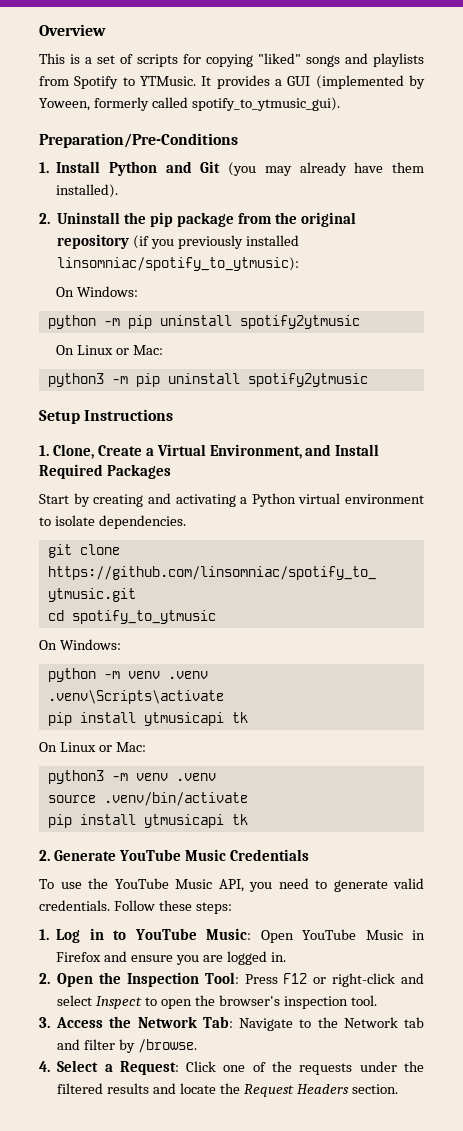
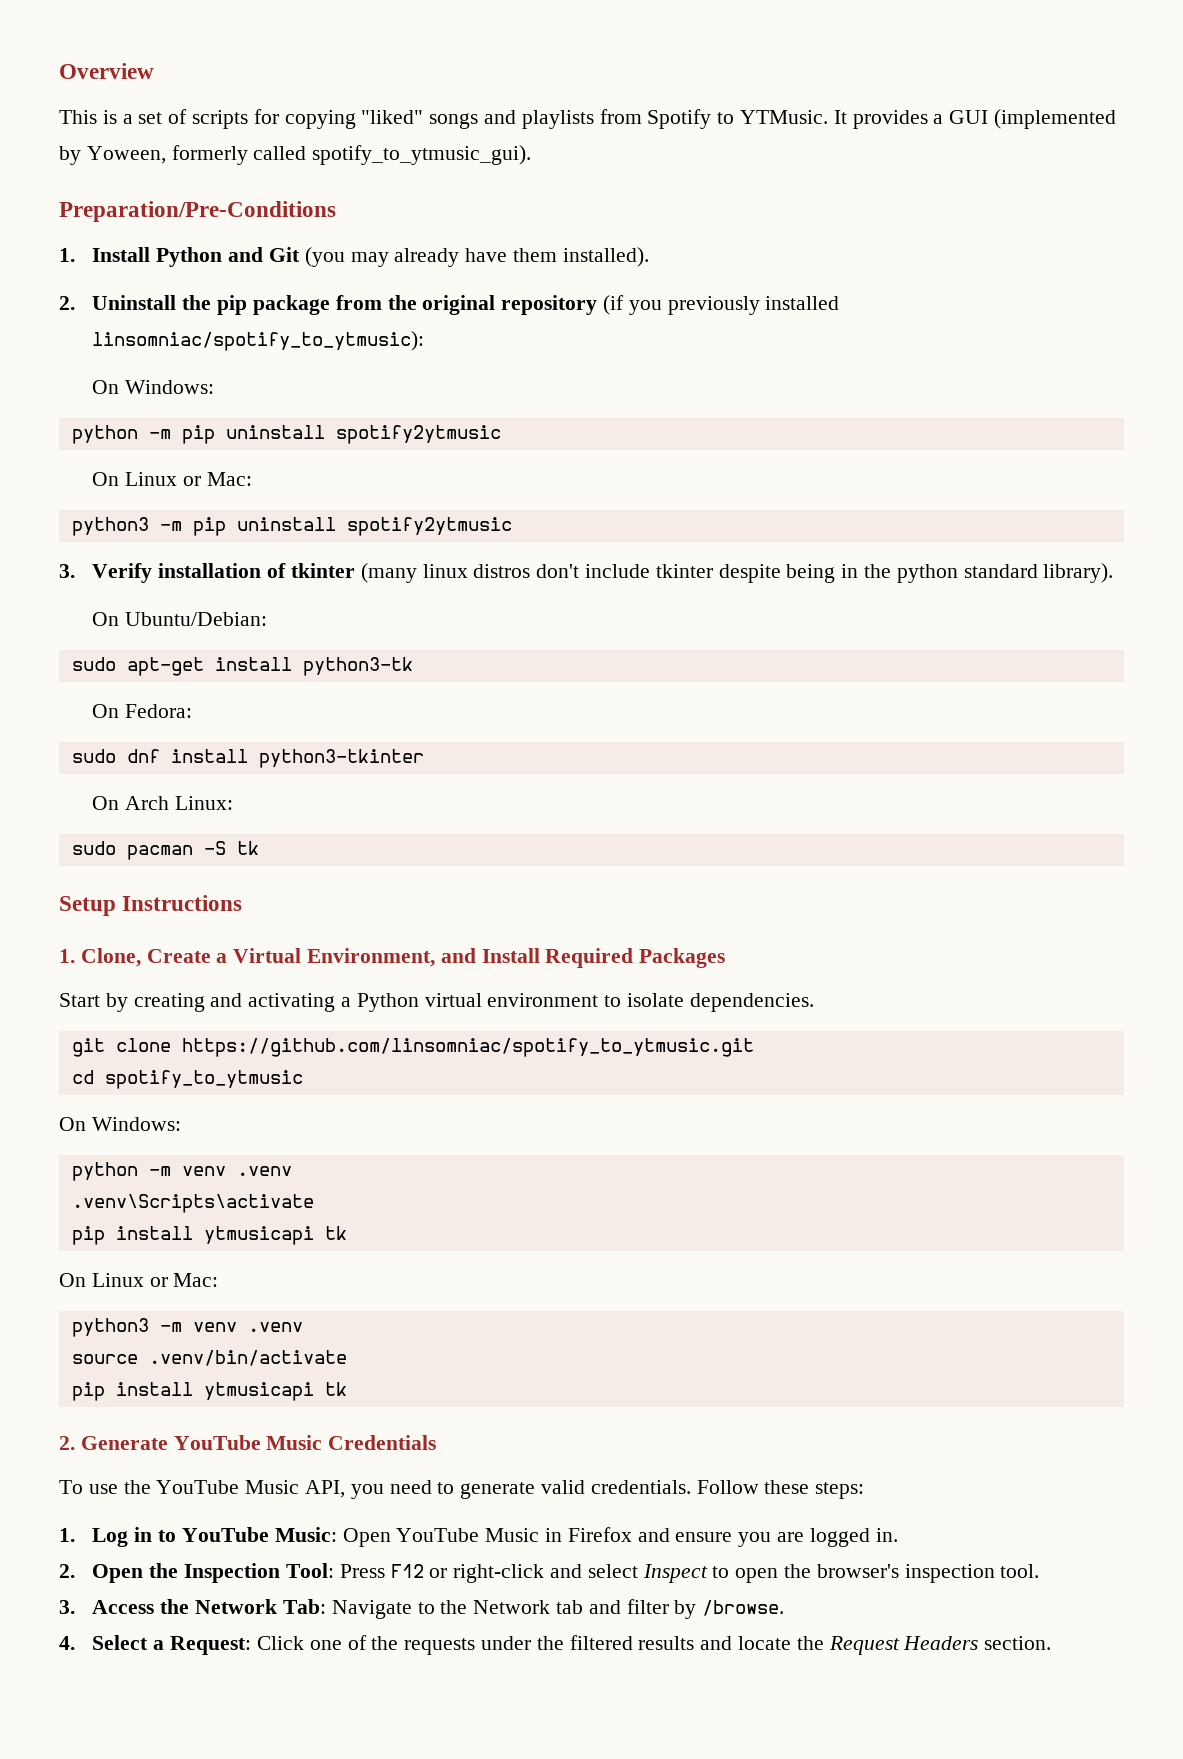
+ 3. Verify installation of tkinter (many linux distros don't include tkinter despite being in the python standard library).
+ On Ubuntu/Debian:
+ sudo apt-get install python3-tk
+ On Fedora:
+ sudo dnf install python3-tkinter
+ On Arch Linux:
+ sudo pacman -S tk

